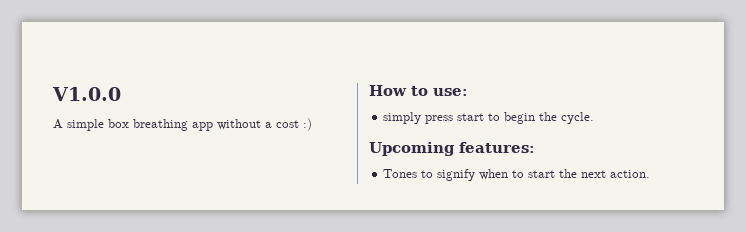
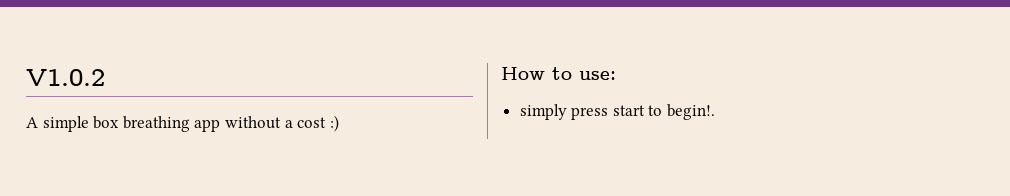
- V1.0.0
+ V1.0.2
- simply press start to begin the cycle.
- Upcoming features:
- Tones to signify when to start the next action.
+ simply press start to begin!.

